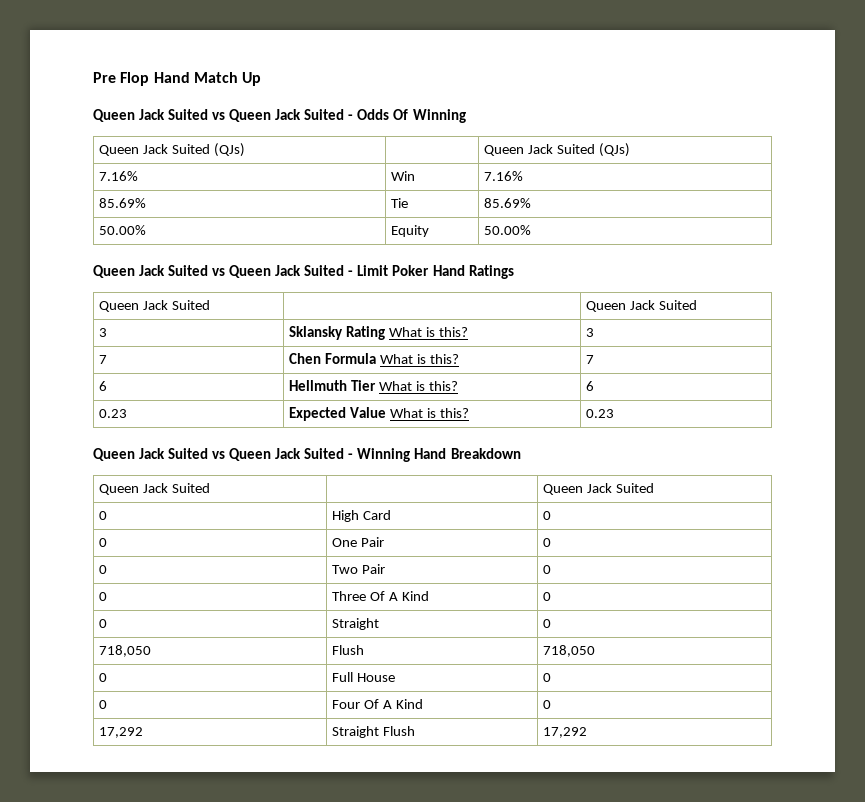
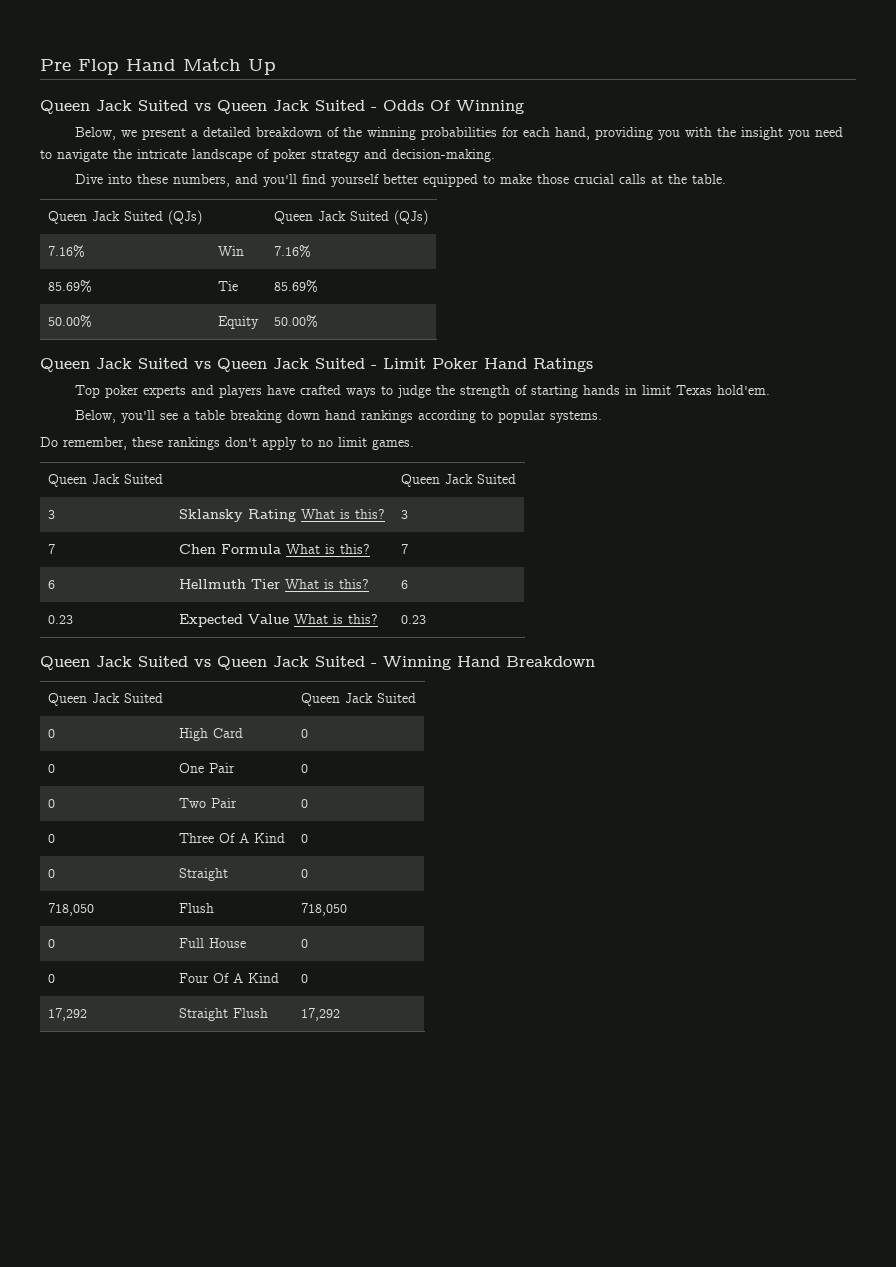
+ Below, we present a detailed breakdown of the winning probabilities for each hand, providing you with the insight you need to navigate the intricate landscape of poker strategy and decision-making.
+ Dive into these numbers, and you'll find yourself better equipped to make those crucial calls at the table.
+ Top poker experts and players have crafted ways to judge the strength of starting hands in limit Texas hold'em.
+ Below, you'll see a table breaking down hand rankings according to popular systems.
+ Do remember, these rankings don't apply to no limit games.

